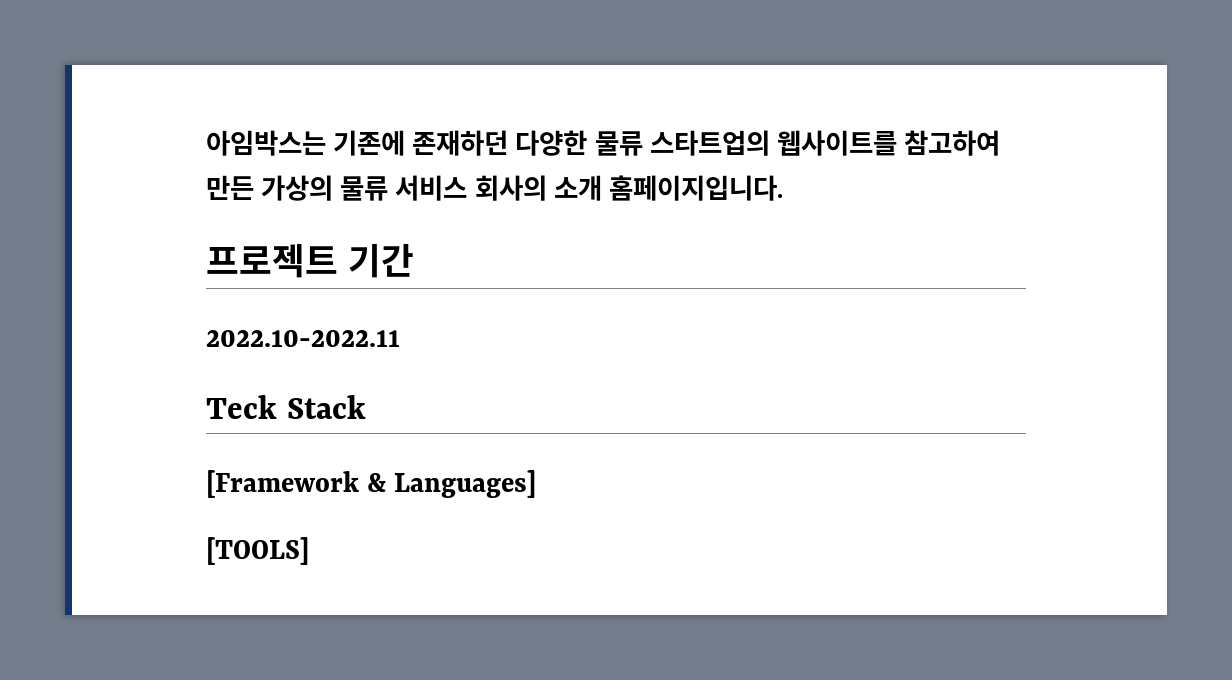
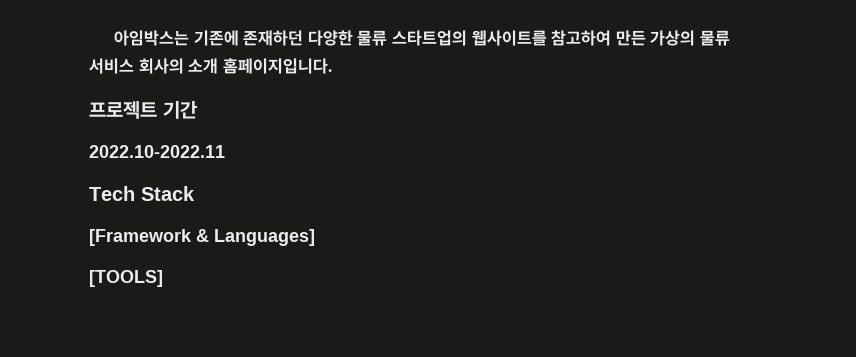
- Teck Stack
+ Tech Stack

